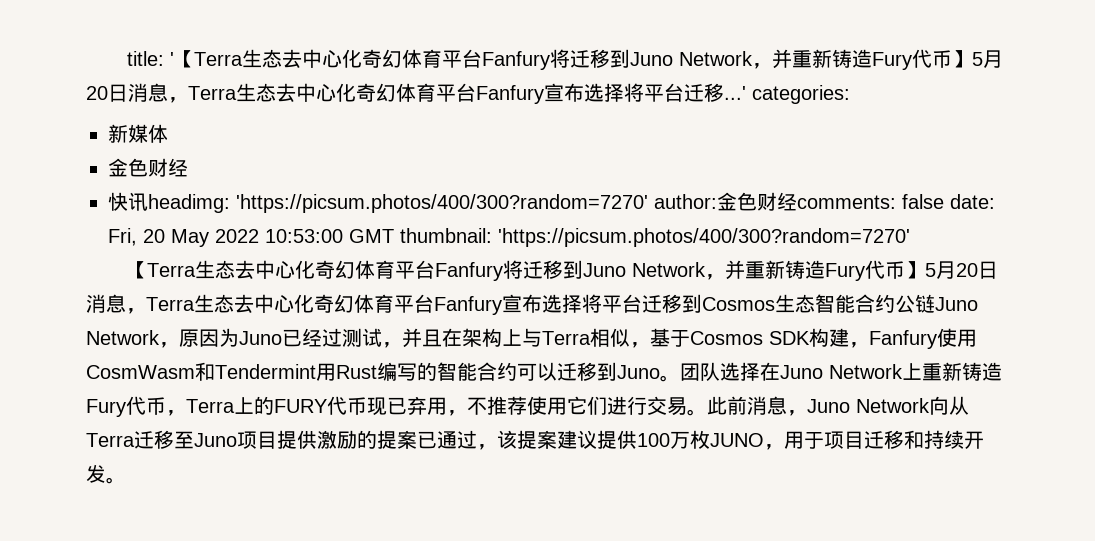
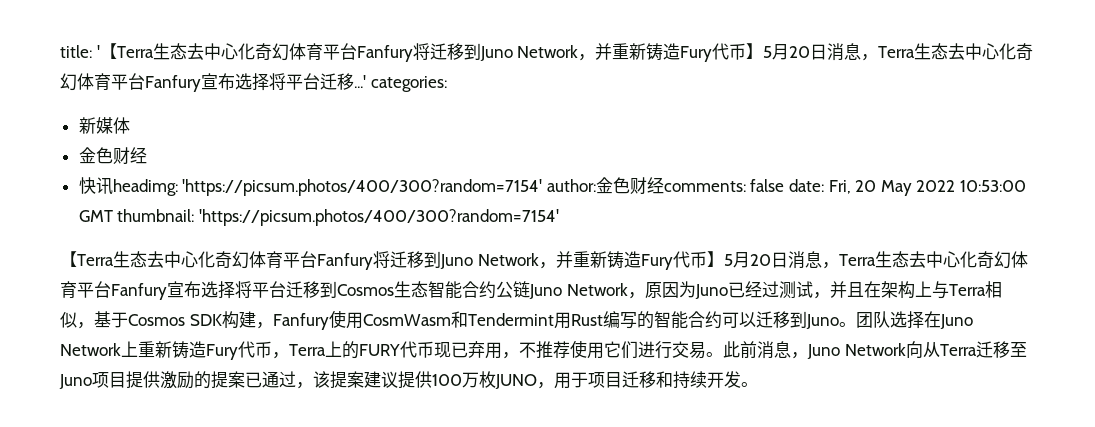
- 快讯headimg: 'https://picsum.photos/400/300?random=7270' author:金色财经comments: false date: Fri, 20 May 2022 10:53:00 GMT thumbnail: 'https://picsum.photos/400/300?random=7270'
+ 快讯headimg: 'https://picsum.photos/400/300?random=7154' author:金色财经comments: false date: Fri, 20 May 2022 10:53:00 GMT thumbnail: 'https://picsum.photos/400/300?random=7154'

